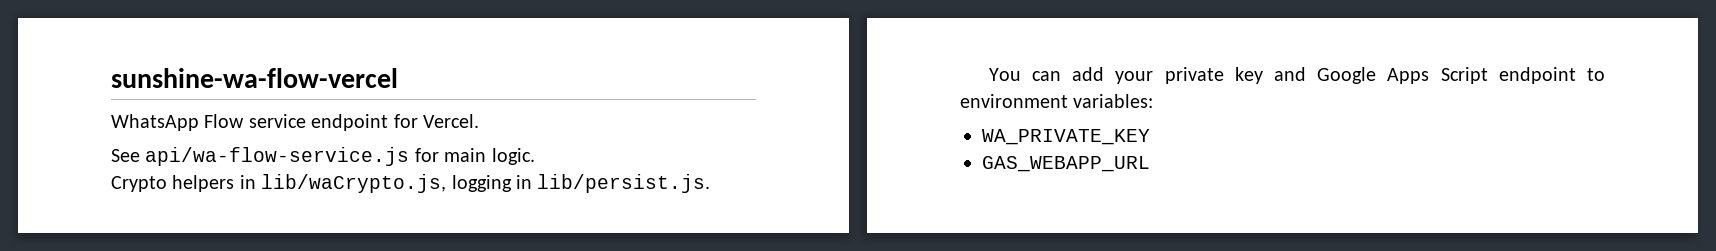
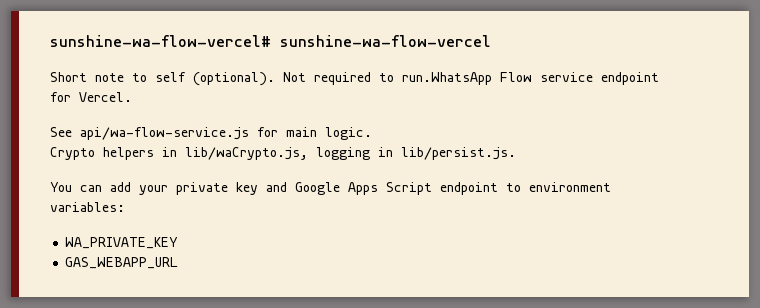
- sunshine-wa-flow-vercel
+ sunshine-wa-flow-vercel# sunshine-wa-flow-vercel
- WhatsApp Flow service endpoint for Vercel.
+ Short note to self (optional). Not required to run.WhatsApp Flow service endpoint for Vercel.

